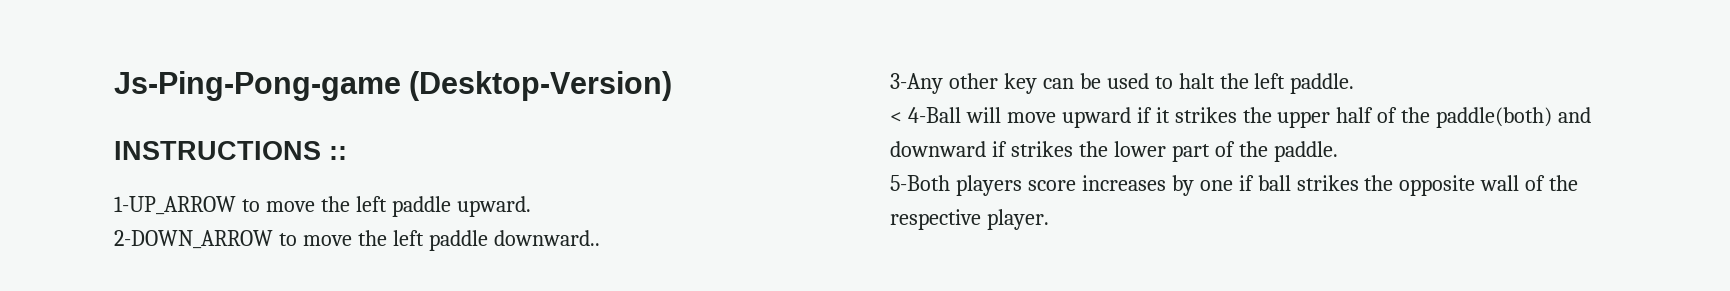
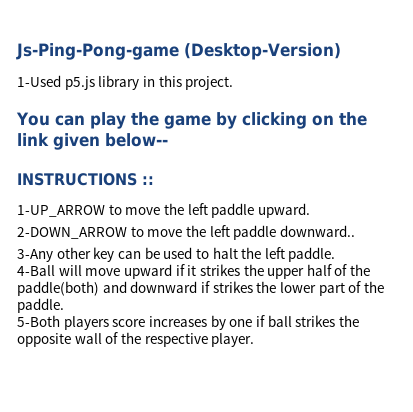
+ 1-Used p5.js library in this project.
+ You can play the game by clicking on the link given below--
- < 4-Ball will move upward if it strikes the upper half of the paddle(both) and downward if strikes the lower part of the paddle.
+ 4-Ball will move upward if it strikes the upper half of the paddle(both) and downward if strikes the lower part of the paddle.

